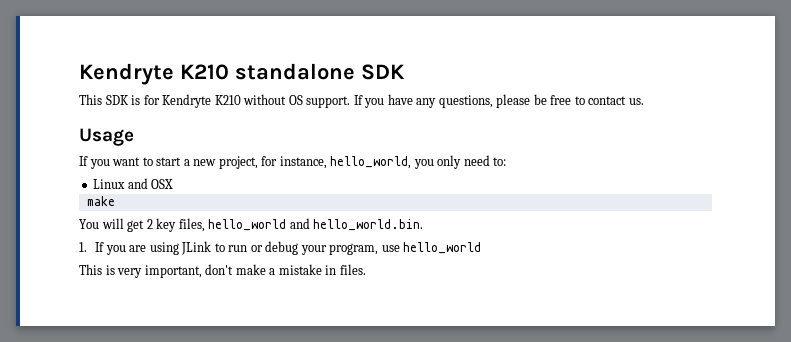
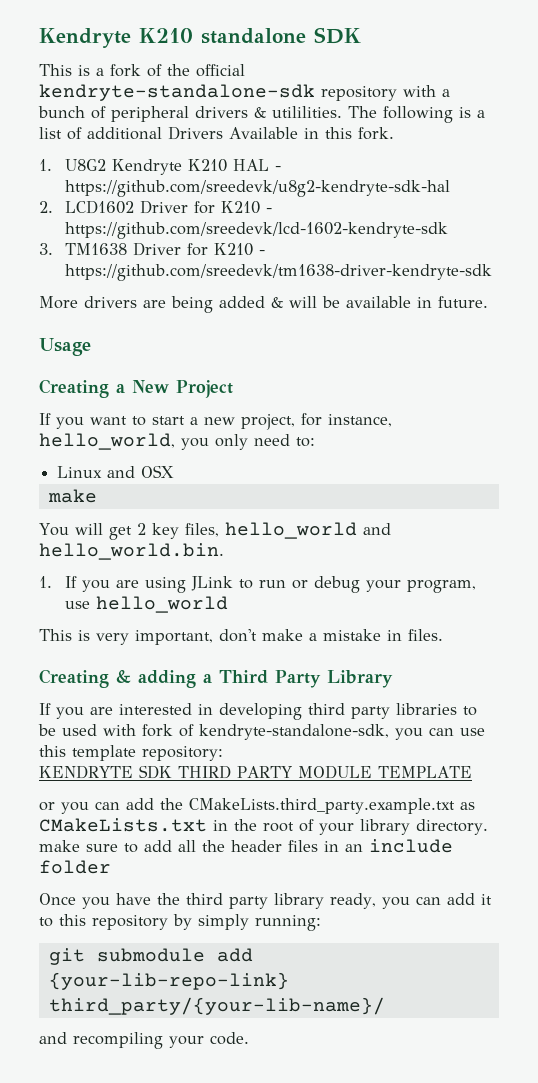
- This SDK is for Kendryte K210 without OS support. If you have any questions, please be free to contact us.
+ This is a fork of the official kendryte-standalone-sdk repository with a bunch of peripheral drivers & utililities. The following is a list of additional Drivers Available in this fork.
+ 1. U8G2 Kendryte K210 HAL - https://github.com/sreedevk/u8g2-kendryte-sdk-hal
+ 2. LCD1602 Driver for K210 - https://github.com/sreedevk/lcd-1602-kendryte-sdk
+ 3. TM1638 Driver for K210 - https://github.com/sreedevk/tm1638-driver-kendryte-sdk
+ More drivers are being added & will be available in future.
  Usage
+ Creating a New Project
+ Creating & adding a Third Party Library
+ If you are interested in developing third party libraries to be used with fork of kendryte-standalone-sdk, you can use this template repository:
+ KENDRYTE SDK THIRD PARTY MODULE TEMPLATE
+ or you can add the CMakeLists.third_party.example.txt as CMakeLists.txt in the root of your library directory. make sure to add all the header files in an include folder
+ Once you have the third party library ready, you can add it to this repository by simply running:
+ git submodule add {your-lib-repo-link} third_party/{your-lib-name}/
+ and recompiling your code.

